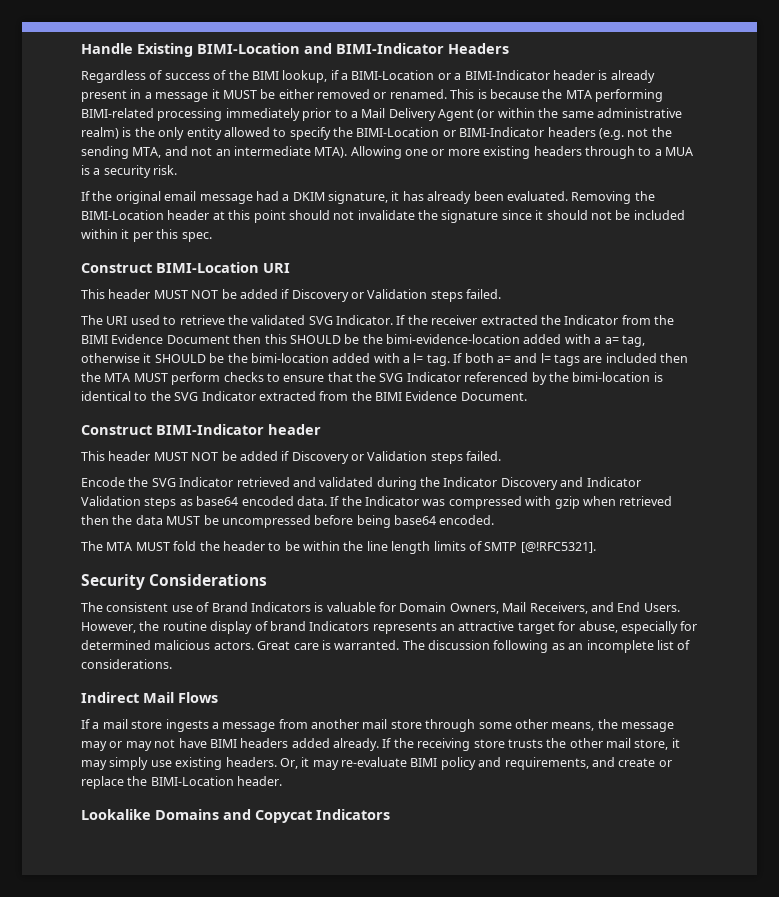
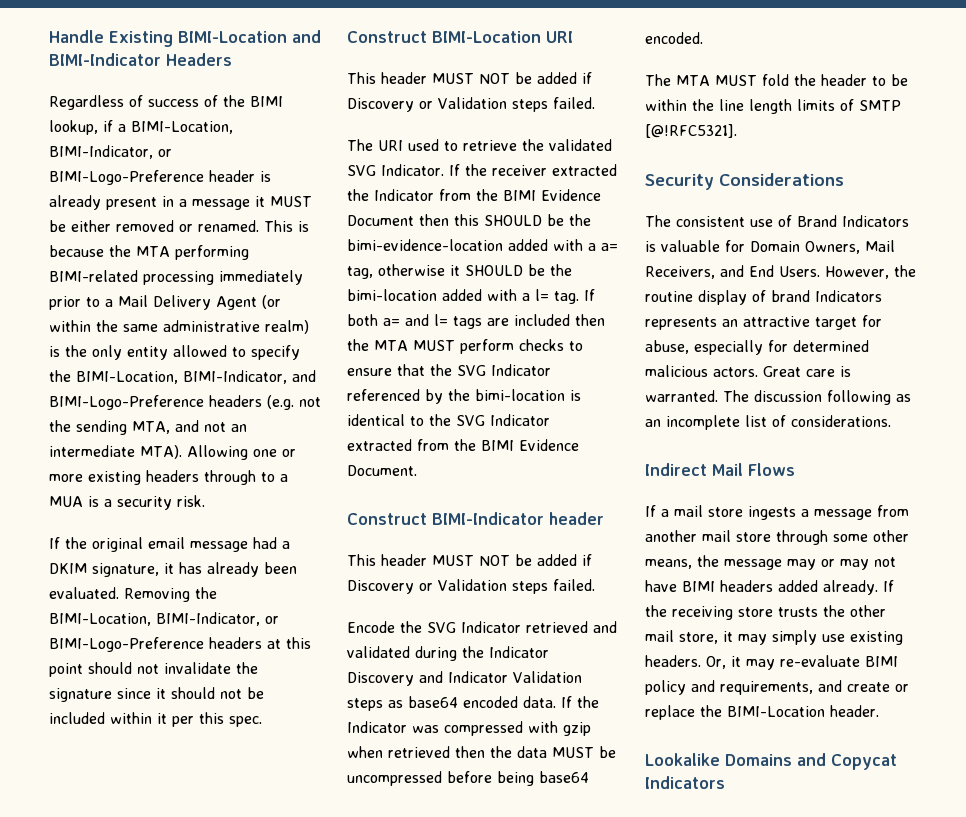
- Regardless of success of the BIMI lookup, if a BIMI-Location or a BIMI-Indicator header is already present in a message it MUST be either removed or renamed.
+ Regardless of success of the BIMI lookup, if a BIMI-Location, BIMI-Indicator, or BIMI-Logo-Preference header is already present in a message it MUST be either removed or renamed.
- This is because the MTA performing BIMI-related processing immediately prior to a Mail Delivery Agent (or within the same administrative realm) is the only entity allowed to specify the BIMI-Location or BIMI-Indicator headers (e.g. not the sending MTA, and not an intermediate MTA).
+ This is because the MTA performing BIMI-related processing immediately prior to a Mail Delivery Agent (or within the same administrative realm) is the only entity allowed to specify the BIMI-Location, BIMI-Indicator, and BIMI-Logo-Preference headers (e.g. not the sending MTA, and not an intermediate MTA).
- Removing the BIMI-Location header at this point should not invalidate the signature since it should not be included within it per this spec.
+ Removing the BIMI-Location, BIMI-Indicator, or BIMI-Logo-Preference headers at this point should not invalidate the signature since it should not be included within it per this spec.

